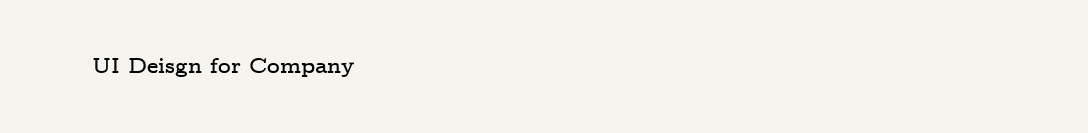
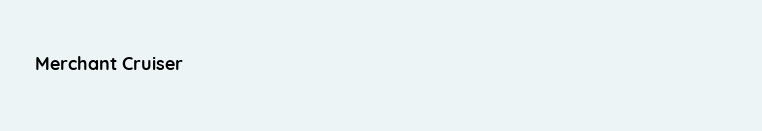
- UI Deisgn for Company
+ Merchant Cruiser

